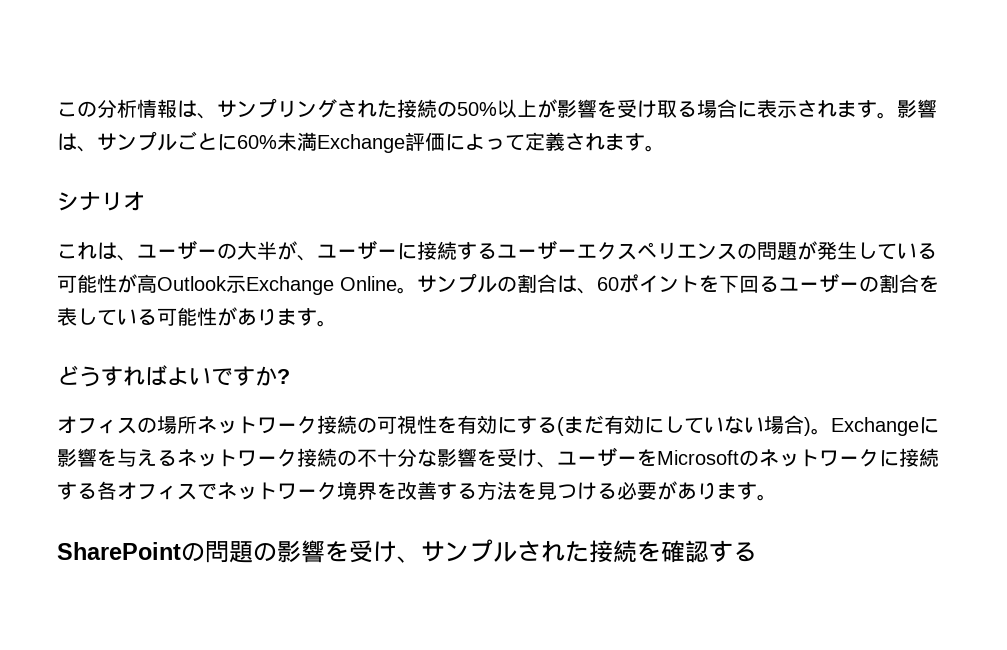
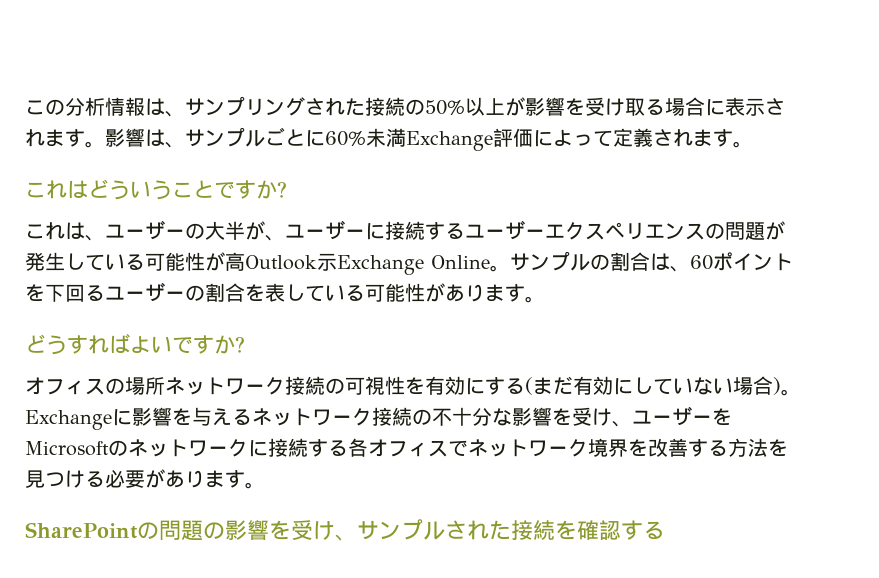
- シナリオ
+ これはどういうことですか?

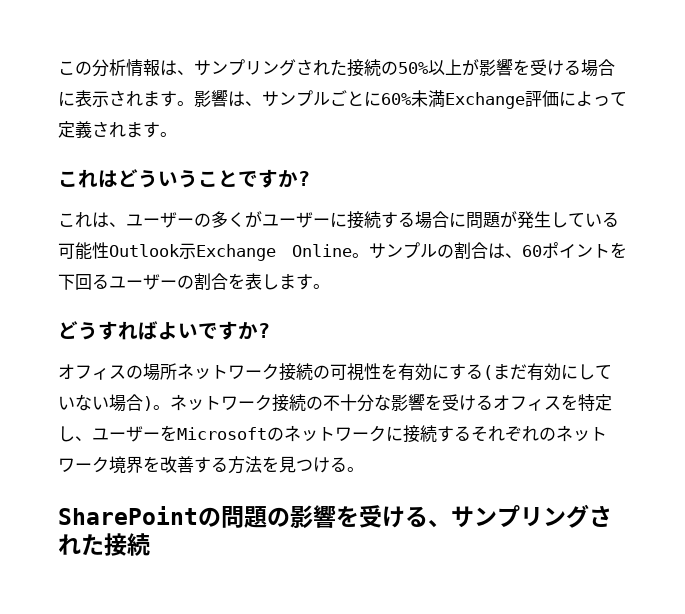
- この分析情報は、サンプリングされた接続の50%以上が影響を受け取る場合に表示されます。
+ この分析情報は、サンプリングされた接続の50%以上が影響を受ける場合に表示されます。
- これは、ユーザーの大半が、ユーザーに接続するユーザーエクスペリエンスの問題が発生している可能性が高Outlook示Exchange Online。
+ これは、ユーザーの多くがユーザーに接続する場合に問題が発生している可能性Outlook示Exchange Online。
- サンプルの割合は、60ポイントを下回るユーザーの割合を表している可能性があります。
+ サンプルの割合は、60ポイントを下回るユーザーの割合を表します。
- Exchangeに影響を与えるネットワーク接続の不十分な影響を受け、ユーザーをMicrosoftのネットワークに接続する各オフィスでネットワーク境界を改善する方法を見つける必要があります。
+ ネットワーク接続の不十分な影響を受けるオフィスを特定し、ユーザーをMicrosoftのネットワークに接続するそれぞれのネットワーク境界を改善する方法を見つける。
- SharePointの問題の影響を受け、サンプルされた接続を確認する
+ SharePointの問題の影響を受ける、サンプリングされた接続

